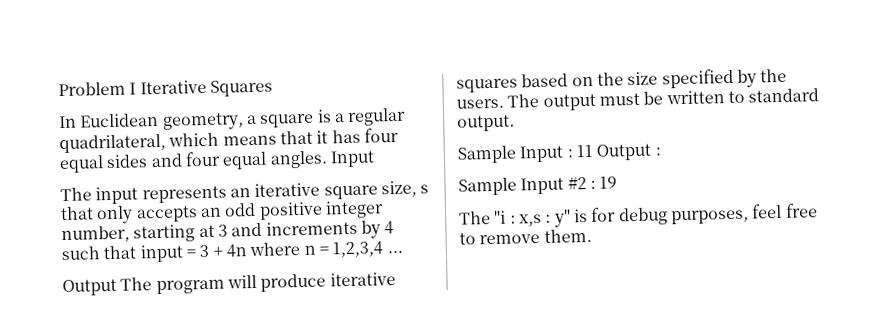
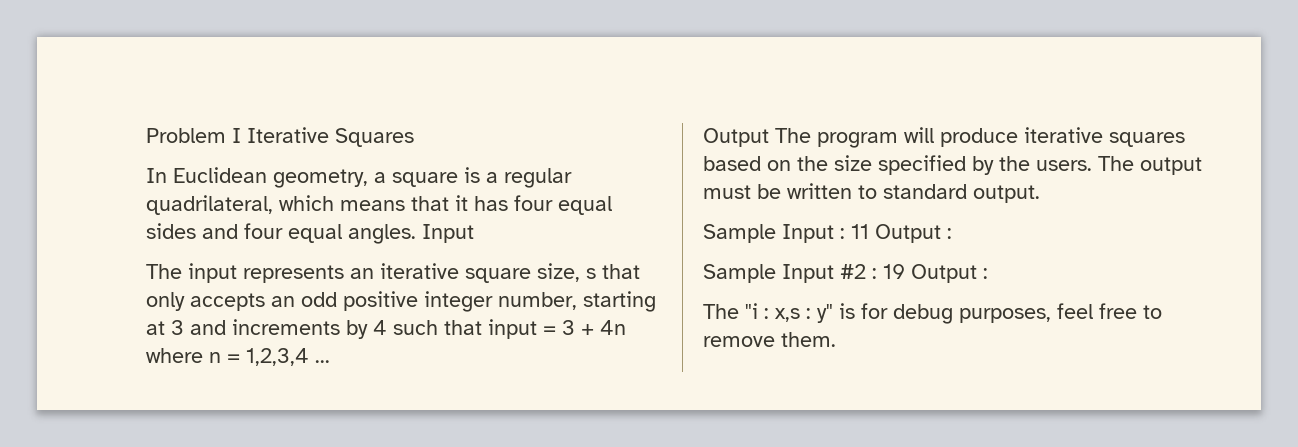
- Sample Input #2 : 19
+ Sample Input #2 : 19 Output :

